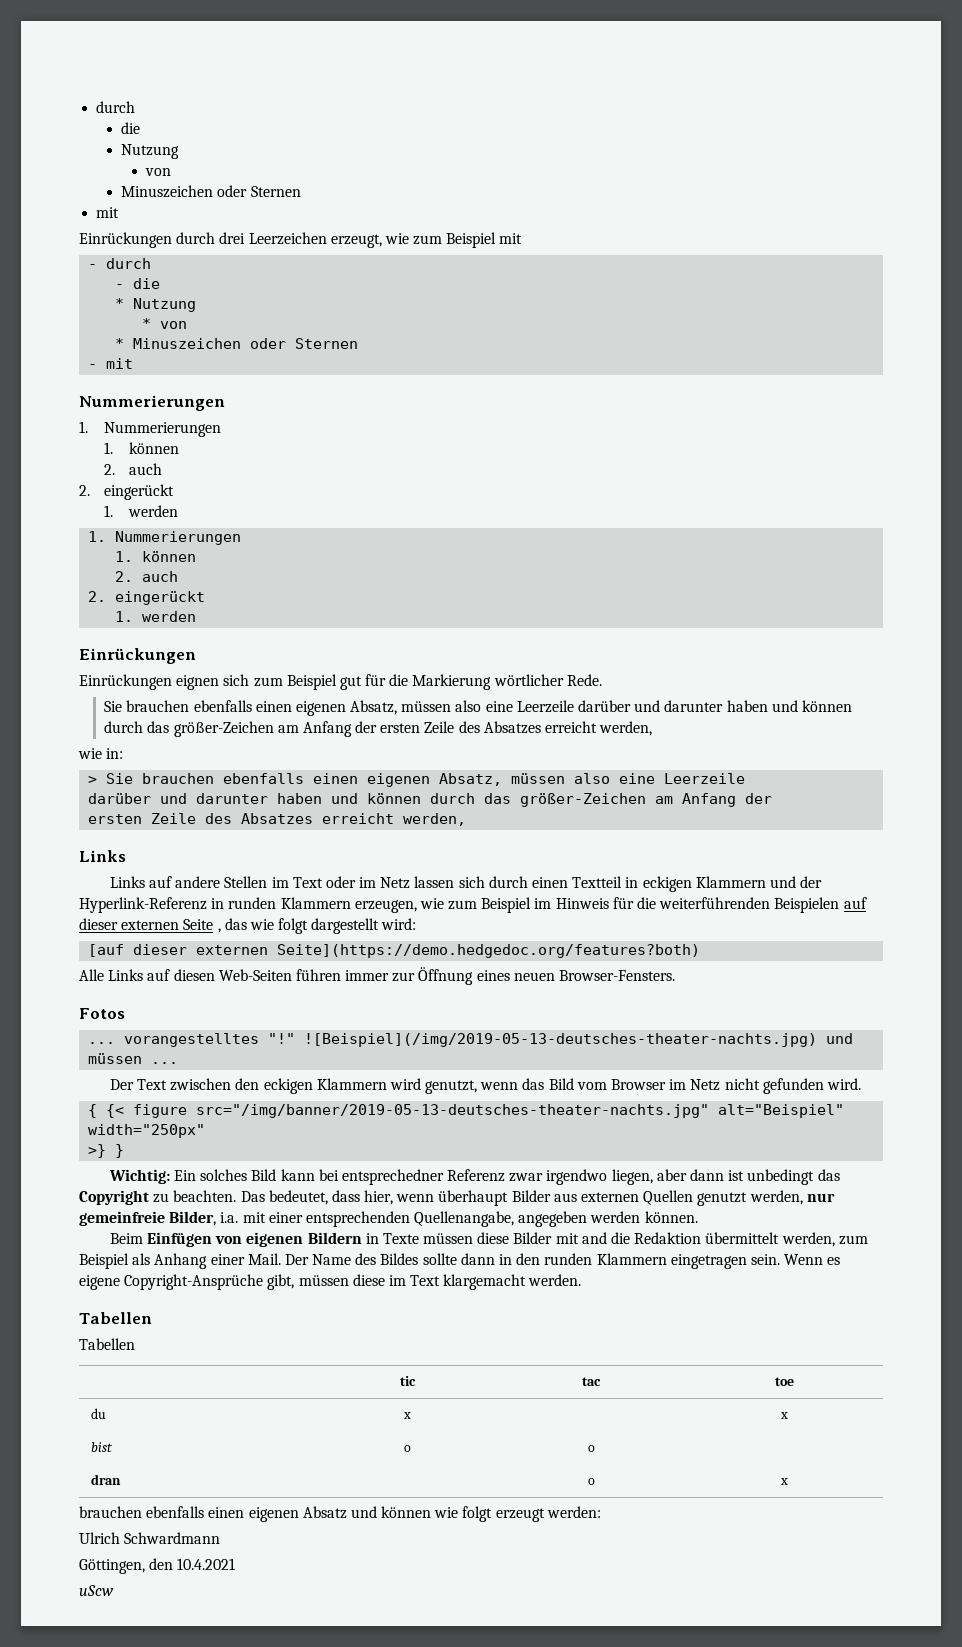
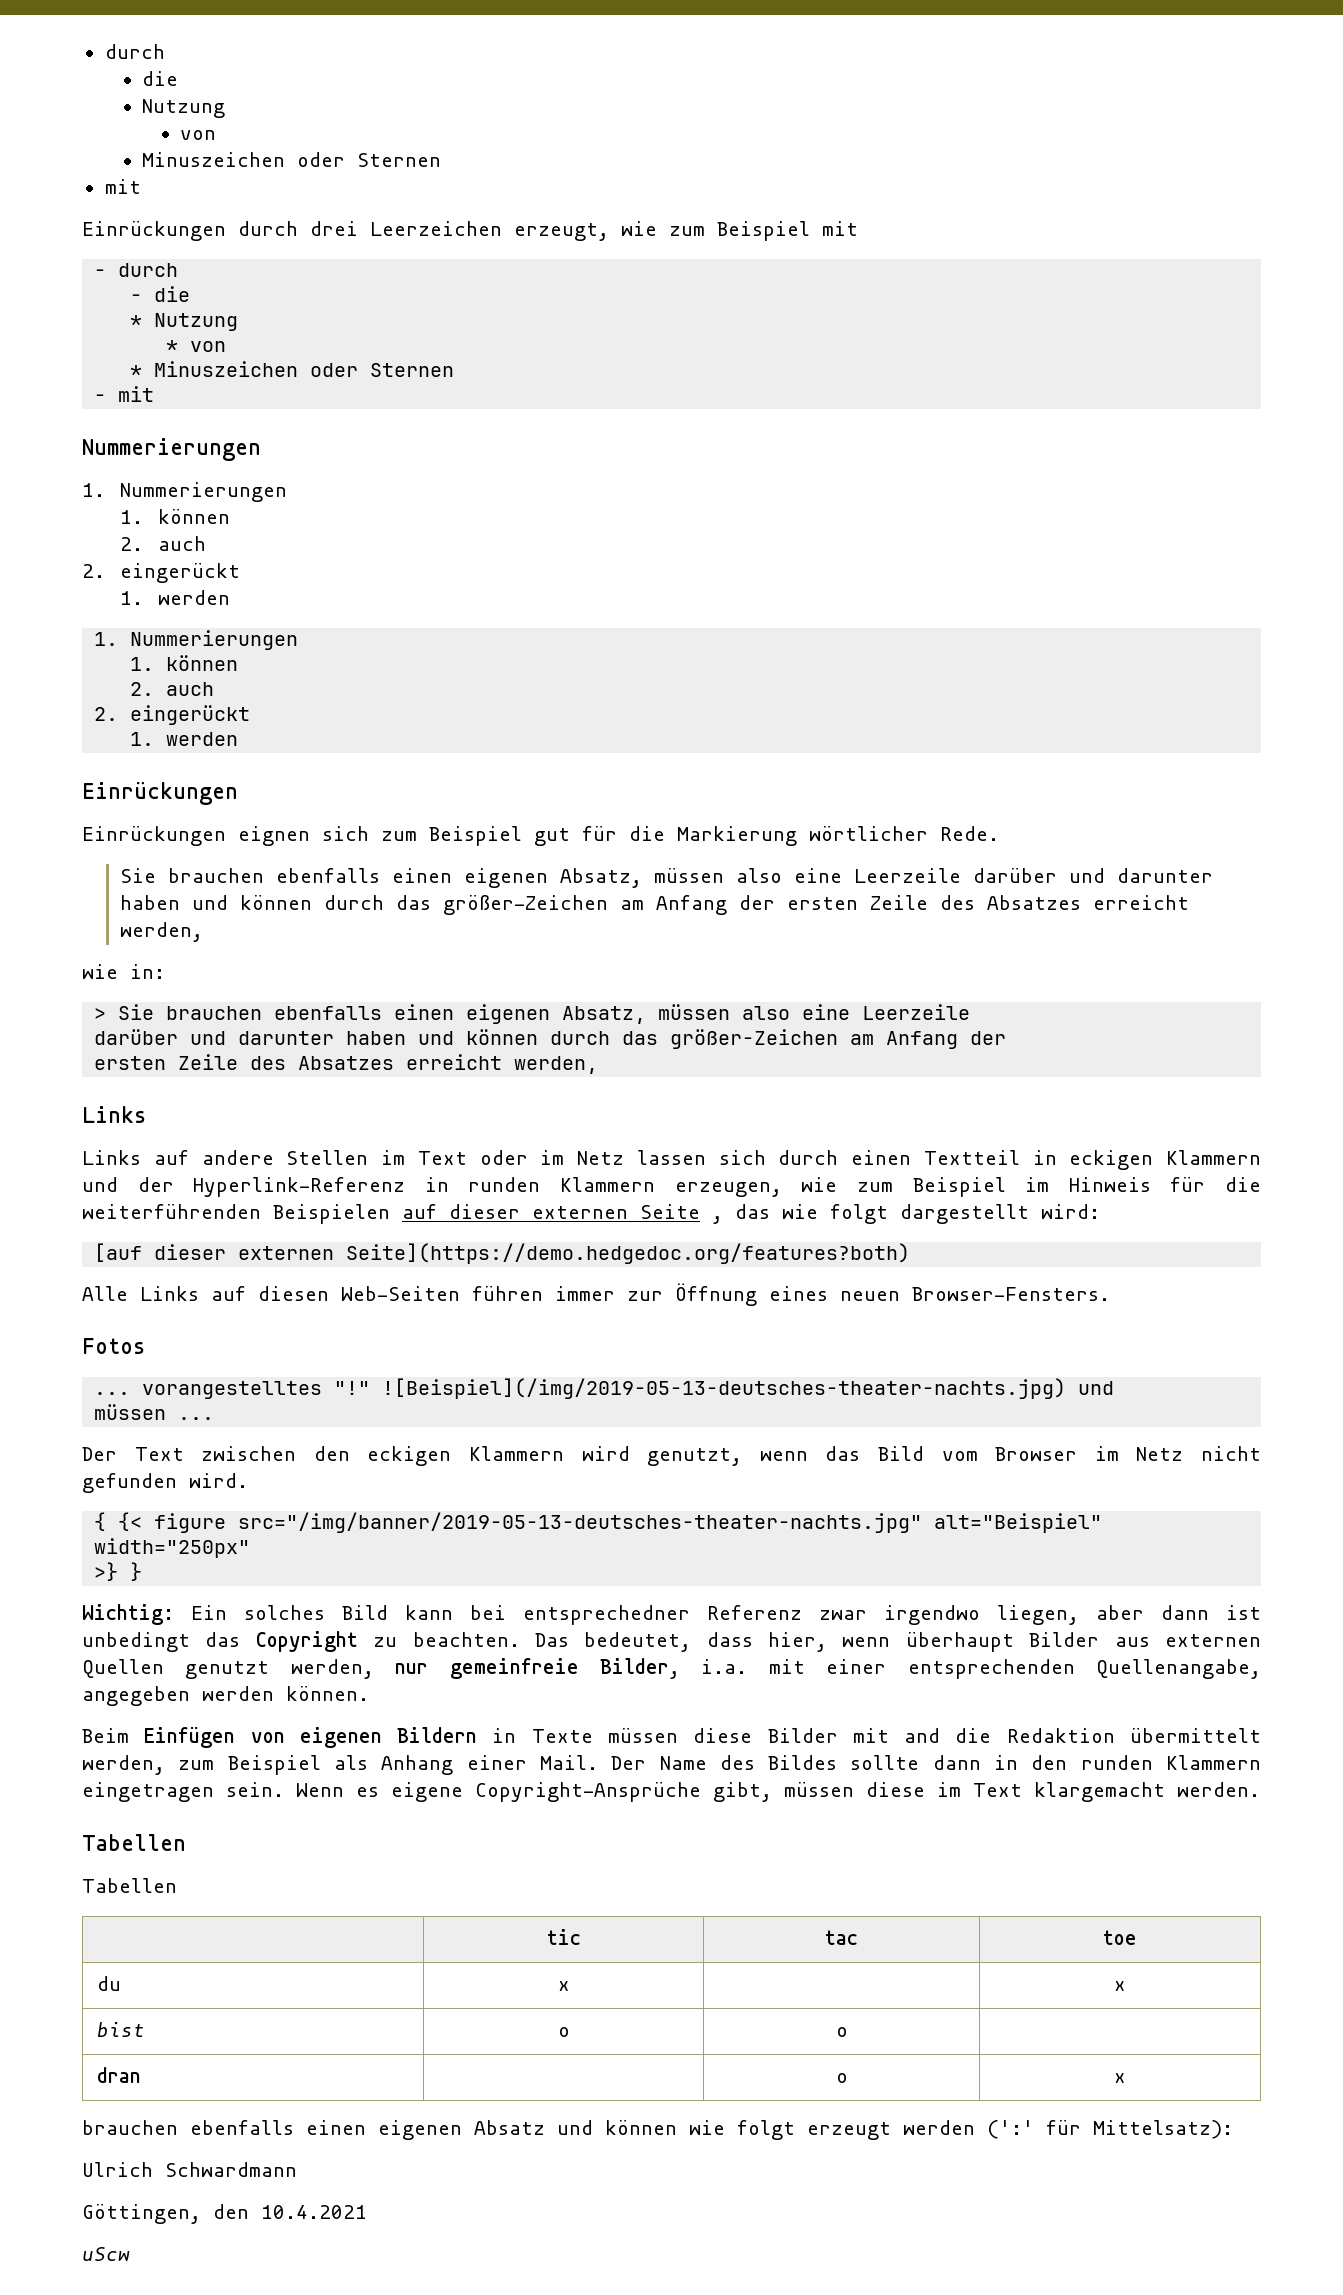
- brauchen ebenfalls einen eigenen Absatz und können wie folgt erzeugt werden:
+ brauchen ebenfalls einen eigenen Absatz und können wie folgt erzeugt werden (':' für Mittelsatz):

